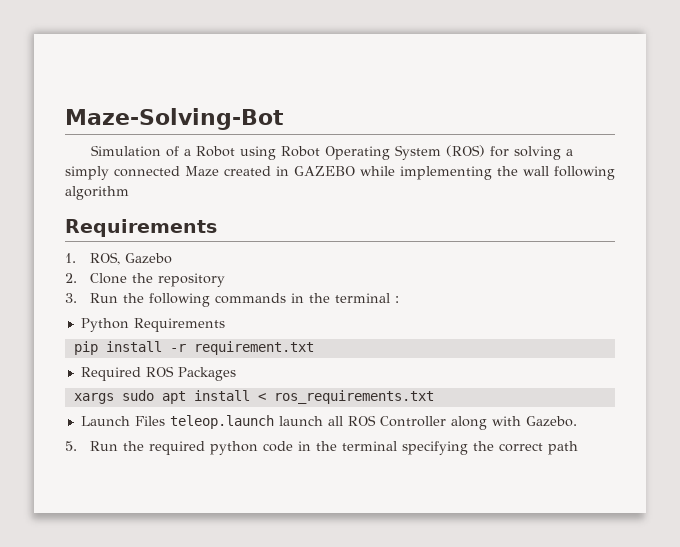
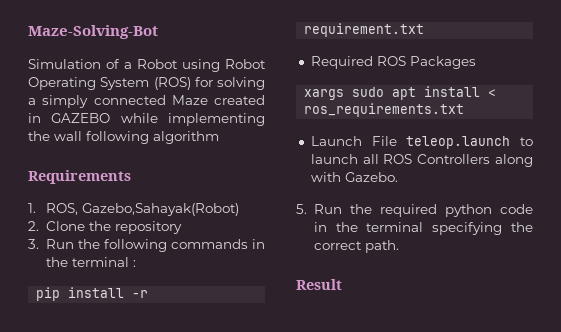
- 1. ROS, Gazebo
+ 1. ROS, Gazebo,Sahayak(Robot)
- Python Requirements
- Launch Files teleop.launch launch all ROS Controller along with Gazebo.
+ Launch File teleop.launch to launch all ROS Controllers along with Gazebo.
- 5. Run the required python code in the terminal specifying the correct path
+ 5. Run the required python code in the terminal specifying the correct path.
+ Result

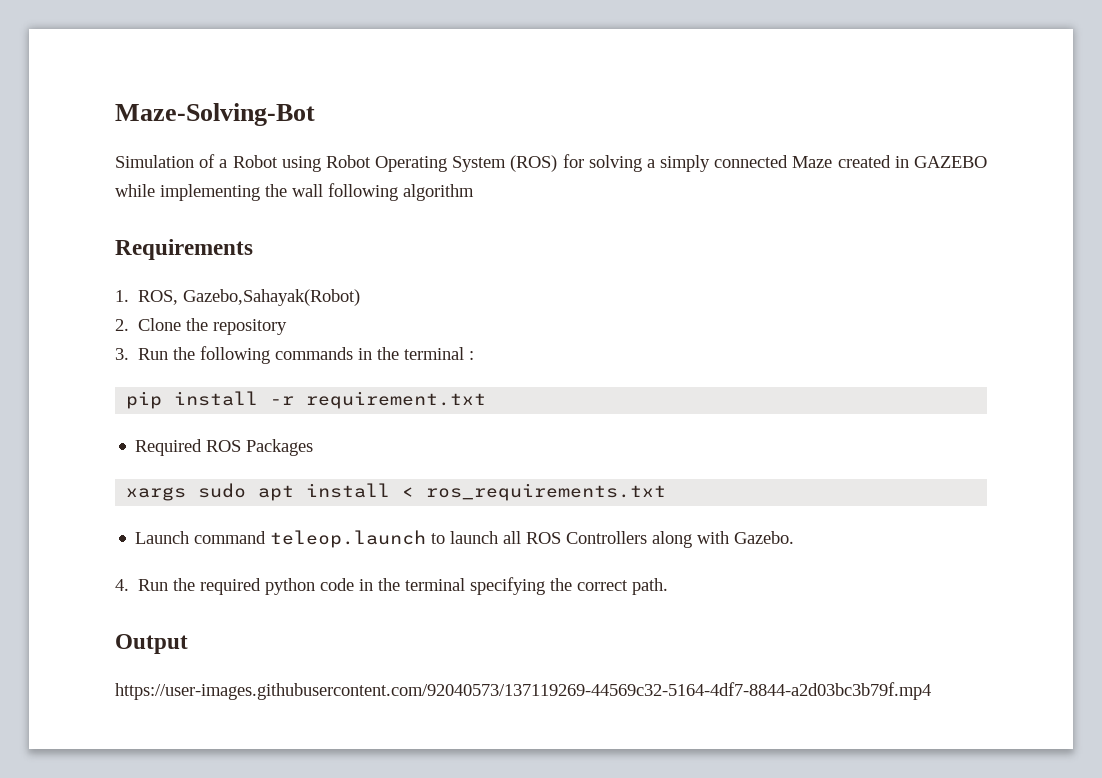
- Launch File teleop.launch to launch all ROS Controllers along with Gazebo.
+ Launch command teleop.launch to launch all ROS Controllers along with Gazebo.
- 5. Run the required python code in the terminal specifying the correct path.
+ 4. Run the required python code in the terminal specifying the correct path.
- Result
+ Output
+ https://user-images.githubusercontent.com/92040573/137119269-44569c32-5164-4df7-8844-a2d03bc3b79f.mp4

